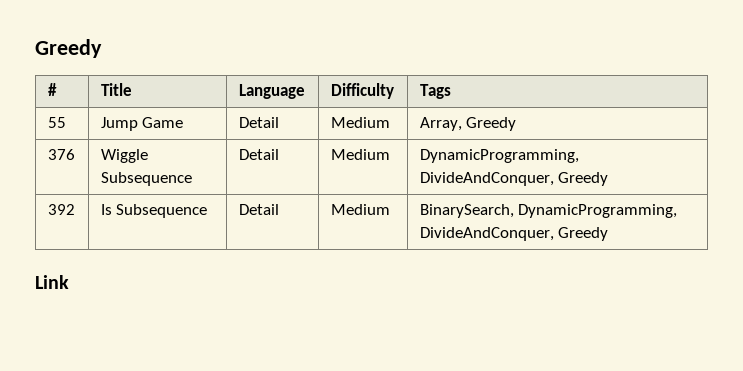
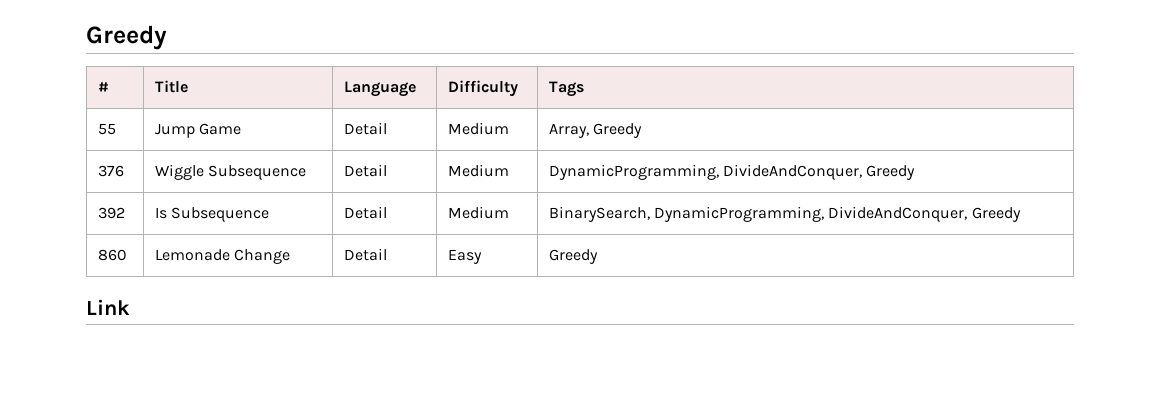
+ 860 | Lemonade Change | Detail | Easy | Greedy

